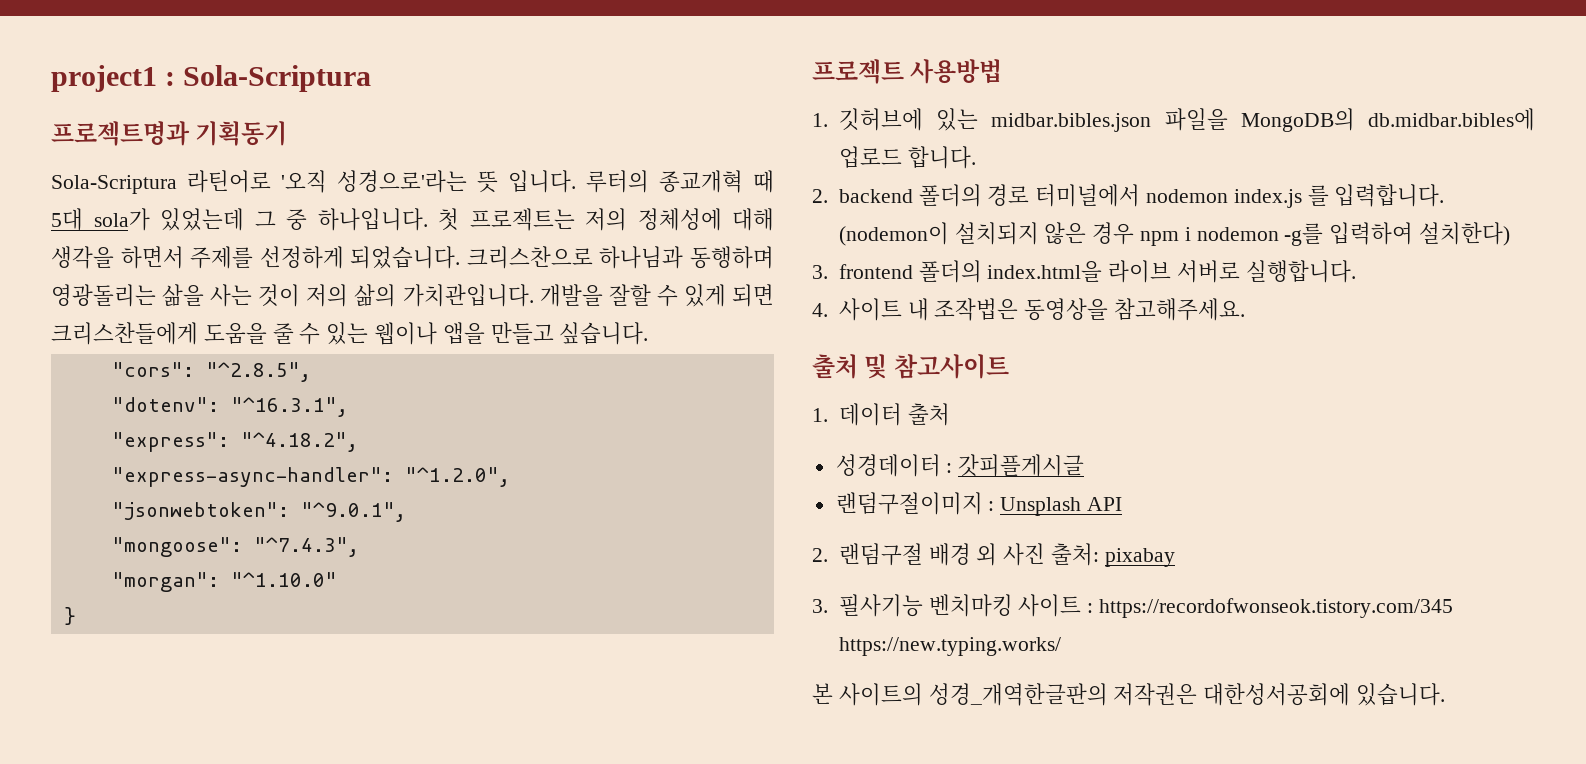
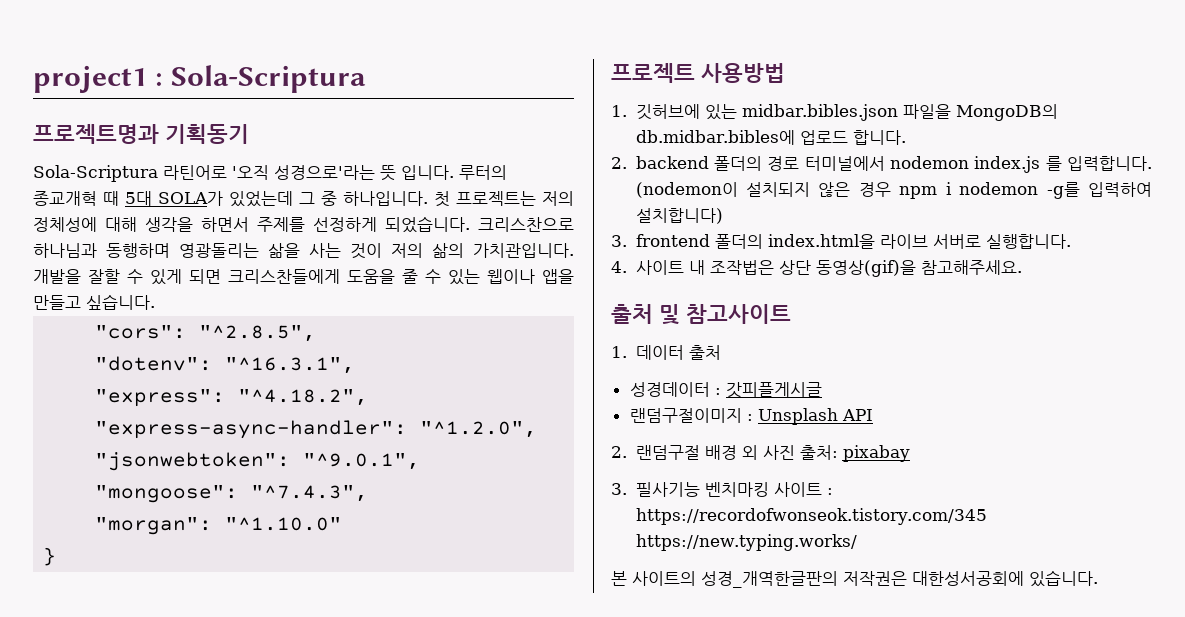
- 루터의 종교개혁 때 5대 sola가 있었는데 그 중 하나입니다.
+ 루터의 종교개혁 때 5대 SOLA가 있었는데 그 중 하나입니다.
- (nodemon이 설치되지 않은 경우 npm i nodemon -g를 입력하여 설치한다)
+ (nodemon이 설치되지 않은 경우 npm i nodemon -g를 입력하여 설치합니다)
- 4. 사이트 내 조작법은 동영상을 참고해주세요.
+ 4. 사이트 내 조작법은 상단 동영상(gif)을 참고해주세요.

